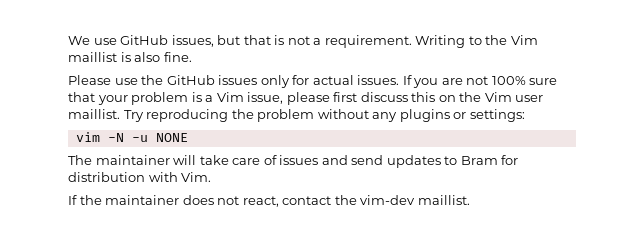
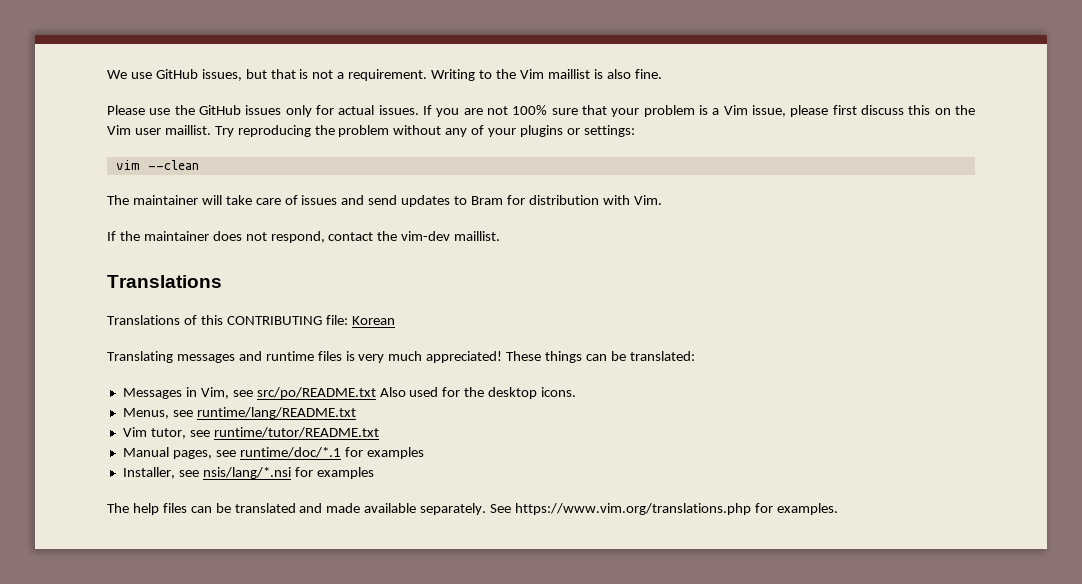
- Try reproducing the problem without any plugins or settings:
+ Try reproducing the problem without any of your plugins or settings:
- vim -N -u NONE
+ vim --clean
- If the maintainer does not react, contact the vim-dev maillist.
+ If the maintainer does not respond, contact the vim-dev maillist.
+ Translations
+ Translations of this CONTRIBUTING file: Korean
+ Translating messages and runtime files is very much appreciated! These things can be translated:
+ Messages in Vim, see src/po/README.txt Also used for the desktop icons.
+ Menus, see runtime/lang/README.txt
+ Vim tutor, see runtime/tutor/README.txt
+ Manual pages, see runtime/doc/*.1 for examples
+ Installer, see nsis/lang/*.nsi for examples
+ The help files can be translated and made available separately. See https://www.vim.org/translations.php for examples.

